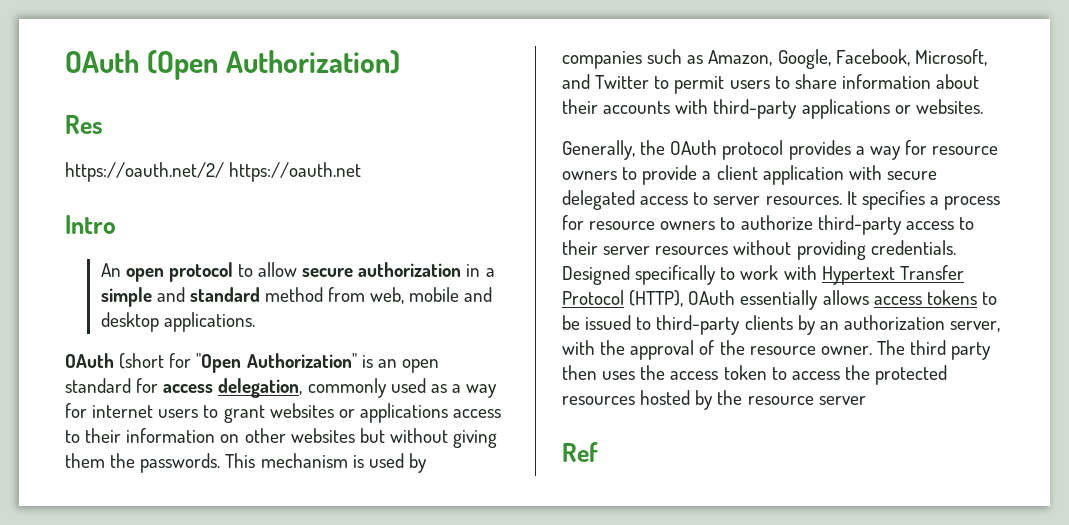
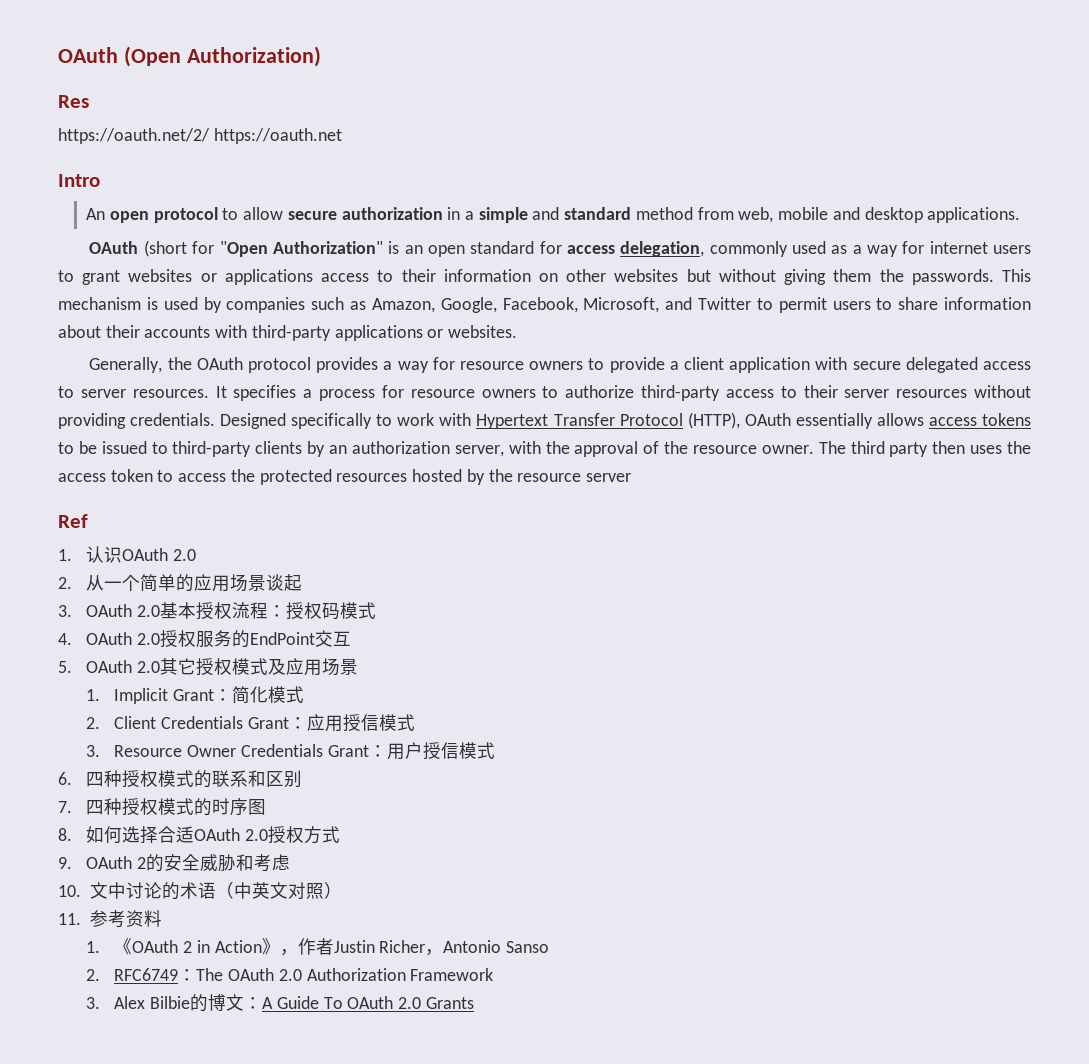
+ 1.认识OAuth 2.0
+ 2.从一个简单的应用场景谈起
+ 3. OAuth 2.0基本授权流程：授权码模式
+ 4. OAuth 2.0授权服务的EndPoint交互
+ 5. OAuth 2.0其它授权模式及应用场景
+ 1. Implicit Grant：简化模式
+ 2. Client Credentials Grant：应用授信模式
+ 3. Resource Owner Credentials Grant：用户授信模式
+ 6.四种授权模式的联系和区别
+ 7.四种授权模式的时序图
+ 8.如何选择合适OAuth 2.0授权方式
+ 9. OAuth 2的安全威胁和考虑
+ 10.文中讨论的术语（中英文对照）
+ 11.参考资料
+ 1.《OAuth 2 in Action》，作者Justin Richer，Antonio Sanso
+ 2. RFC6749：The OAuth 2.0 Authorization Framework
+ 3. Alex Bilbie的博文：A Guide To OAuth 2.0 Grants

